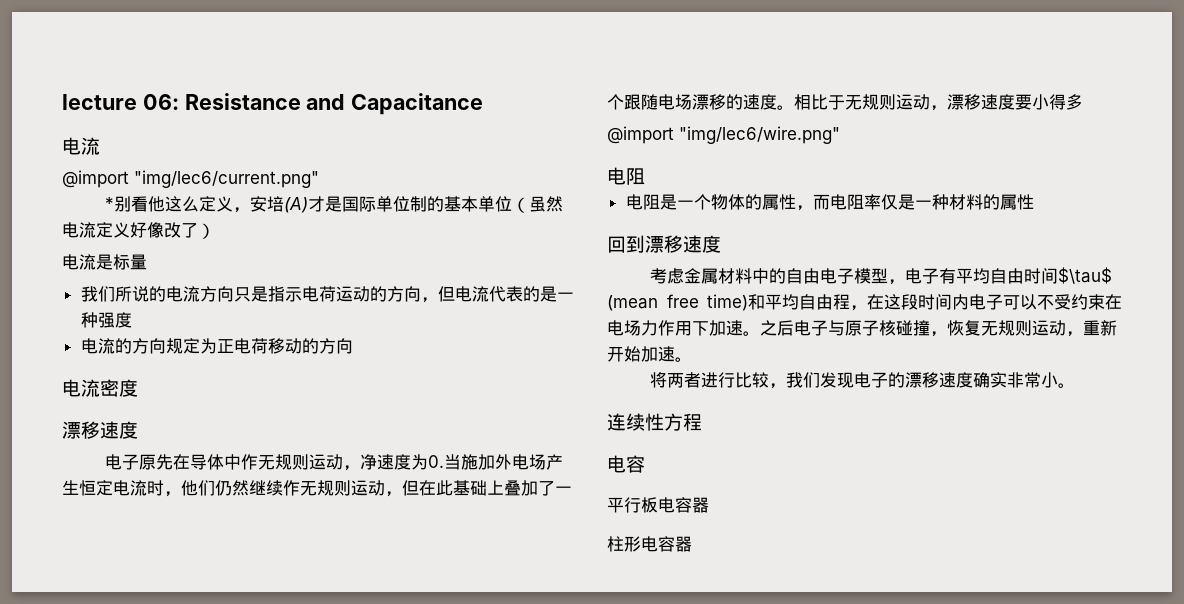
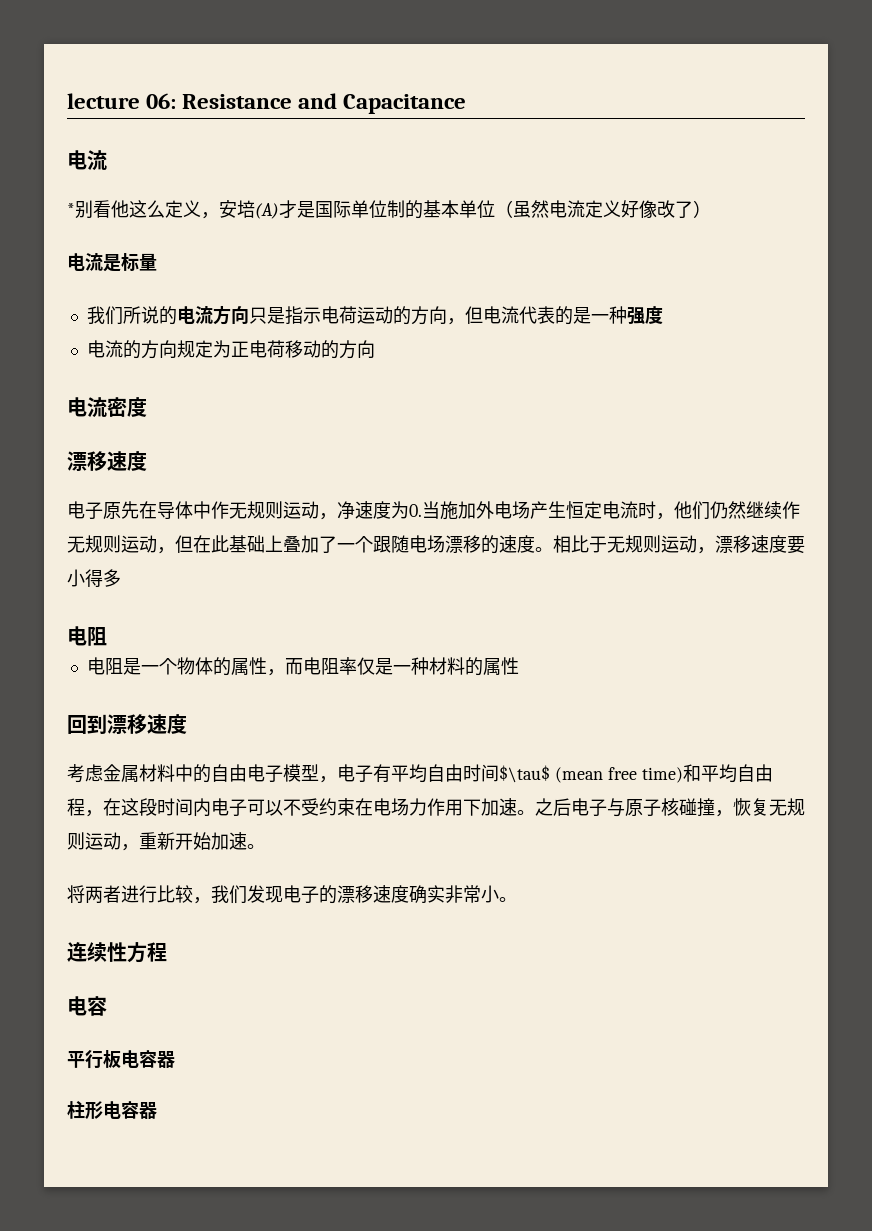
- @import "img/lec6/current.png"
- @import "img/lec6/wire.png"

